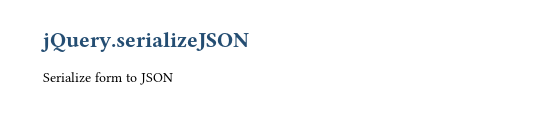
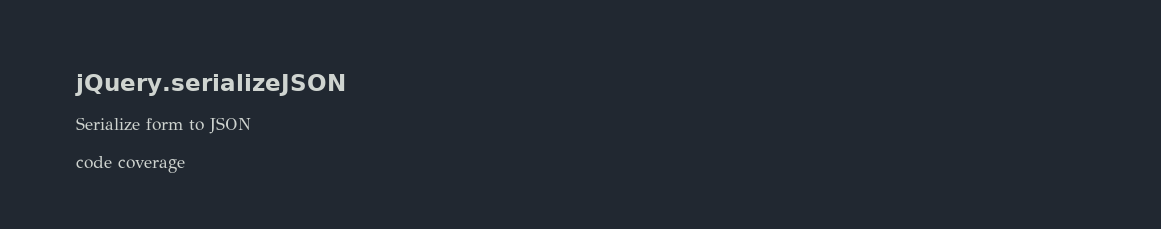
+ code coverage

